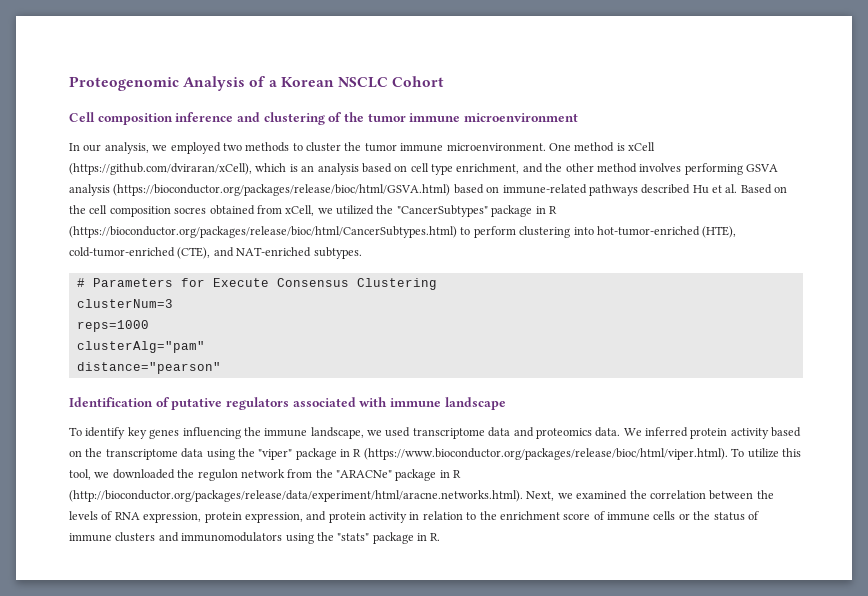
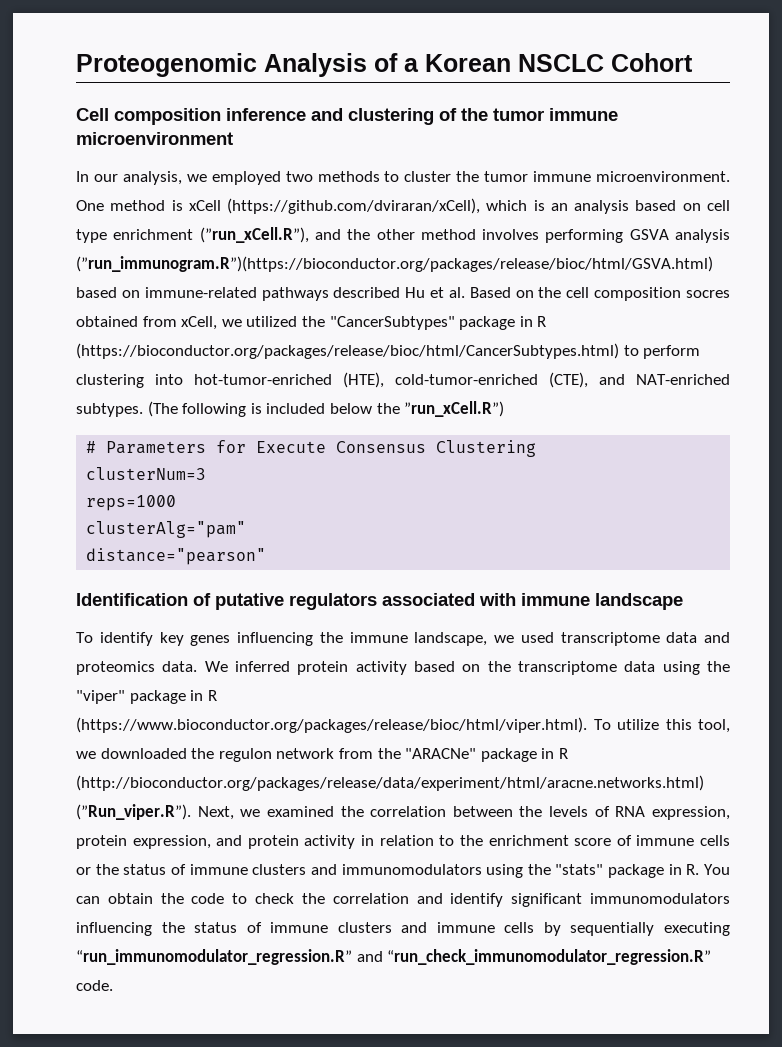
- One method is xCell (https://github.com/dviraran/xCell), which is an analysis based on cell type enrichment, and the other method involves performing GSVA analysis (https://bioconductor.org/packages/release/bioc/html/GSVA.html) based on immune-related pathways described Hu et al. Based on the cell composition socres obtained from xCell, we utilized the "CancerSubtypes" package in R (https://bioconductor.org/packages/release/bioc/html/CancerSubtypes.html) to perform clustering into hot-tumor-enriched (HTE), cold-tumor-enriched (CTE), and NAT-enriched subtypes.
+ One method is xCell (https://github.com/dviraran/xCell), which is an analysis based on cell type enrichment (”run_xCell.R”), and the other method involves performing GSVA analysis (”run_immunogram.R”)(https://bioconductor.org/packages/release/bioc/html/GSVA.html) based on immune-related pathways described Hu et al. Based on the cell composition socres obtained from xCell, we utilized the "CancerSubtypes" package in R (https://bioconductor.org/packages/release/bioc/html/CancerSubtypes.html) to perform clustering into hot-tumor-enriched (HTE), cold-tumor-enriched (CTE), and NAT-enriched subtypes. (The following is included below the ”run_xCell.R”)
- We inferred protein activity based on the transcriptome data using the "viper" package in R (https://www.bioconductor.org/packages/release/bioc/html/viper.html). To utilize this tool, we downloaded the regulon network from the "ARACNe" package in R (http://bioconductor.org/packages/release/data/experiment/html/aracne.networks.html). Next, we examined the correlation between the levels of RNA expression, protein expression, and protein activity in relation to the enrichment score of immune cells or the status of immune clusters and immunomodulators using the "stats" package in R.
+ We inferred protein activity based on the transcriptome data using the "viper" package in R (https://www.bioconductor.org/packages/release/bioc/html/viper.html). To utilize this tool, we downloaded the regulon network from the "ARACNe" package in R (http://bioconductor.org/packages/release/data/experiment/html/aracne.networks.html) (”Run_viper.R”). Next, we examined the correlation between the levels of RNA expression, protein expression, and protein activity in relation to the enrichment score of immune cells or the status of immune clusters and immunomodulators using the "stats" package in R. You can obtain the code to check the correlation and identify significant immunomodulators influencing the status of immune clusters and immune cells by sequentially executing “run_immunomodulator_regression.R” and “run_check_immunomodulator_regression.R” code.

